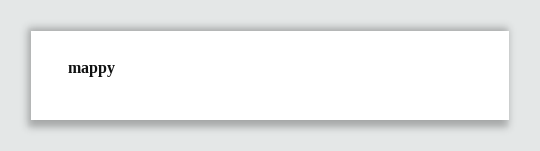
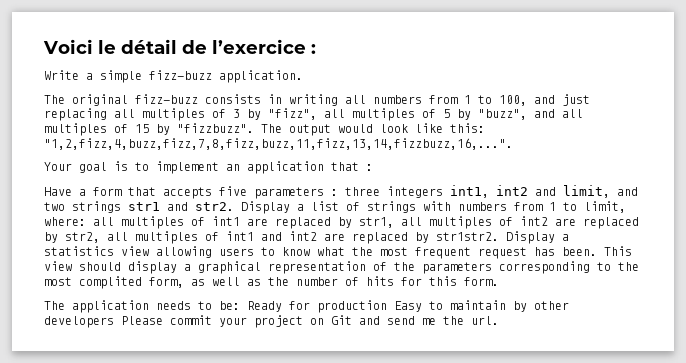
- mappy
+ Voici le détail de l’exercice :
+ Write a simple fizz-buzz application.
+ The original fizz-buzz consists in writing all numbers from 1 to 100, and just replacing all multiples of 3 by "fizz", all multiples of 5 by "buzz", and all multiples of 15 by "fizzbuzz". The output would look like this: "1,2,fizz,4,buzz,fizz,7,8,fizz,buzz,11,fizz,13,14,fizzbuzz,16,...".
+ Your goal is to implement an application that :
+ Have a form that accepts five parameters : three integers int1, int2 and limit, and two strings str1 and str2. Display a list of strings with numbers from 1 to limit, where: all multiples of int1 are replaced by str1, all multiples of int2 are replaced by str2, all multiples of int1 and int2 are replaced by str1str2. Display a statistics view allowing users to know what the most frequent request has been. This view should display a graphical representation of the parameters corresponding to the most complited form, as well as the number of hits for this form.
+ The application needs to be: Ready for production Easy to maintain by other developers Please commit your project on Git and send me the url.

